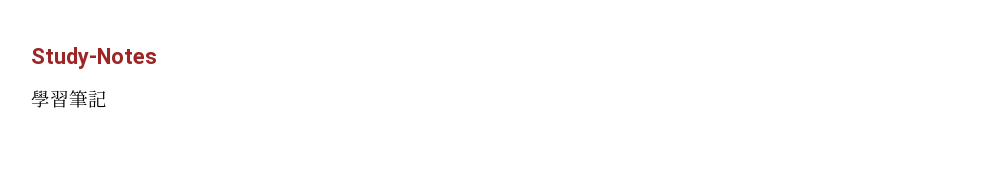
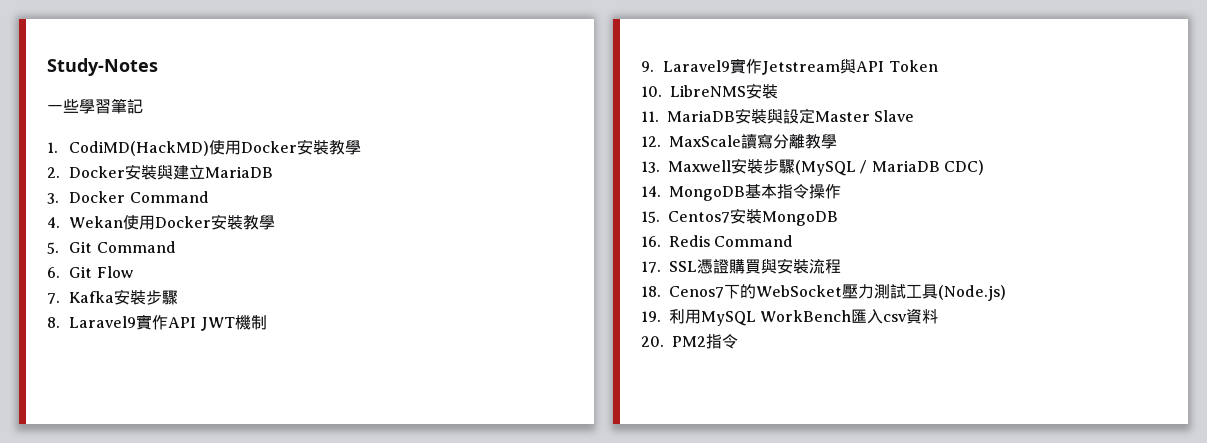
- 學習筆記
+ 一些學習筆記
+ 1. CodiMD(HackMD)使用Docker安裝教學
+ 2. Docker安裝與建立MariaDB
+ 3. Docker Command
+ 4. Wekan使用Docker安裝教學
+ 5. Git Command
+ 6. Git Flow
+ 7. Kafka安裝步驟
+ 8. Laravel9實作API JWT機制
+ 9. Laravel9實作Jetstream與API Token
+ 10. LibreNMS安裝
+ 11. MariaDB安裝與設定Master Slave
+ 12. MaxScale讀寫分離教學
+ 13. Maxwell安裝步驟(MySQL / MariaDB CDC)
+ 14. MongoDB基本指令操作
+ 15. Centos7安裝MongoDB
+ 16. Redis Command
+ 17. SSL憑證購買與安裝流程
+ 18. Cenos7下的WebSocket壓力測試工具(Node.js)
+ 19.利用MySQL WorkBench匯入csv資料
+ 20. PM2指令

